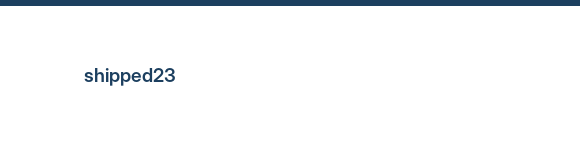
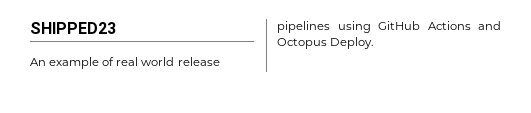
- shipped23
+ SHIPPED23
+ An example of real world release pipelines using GitHub Actions and Octopus Deploy.

